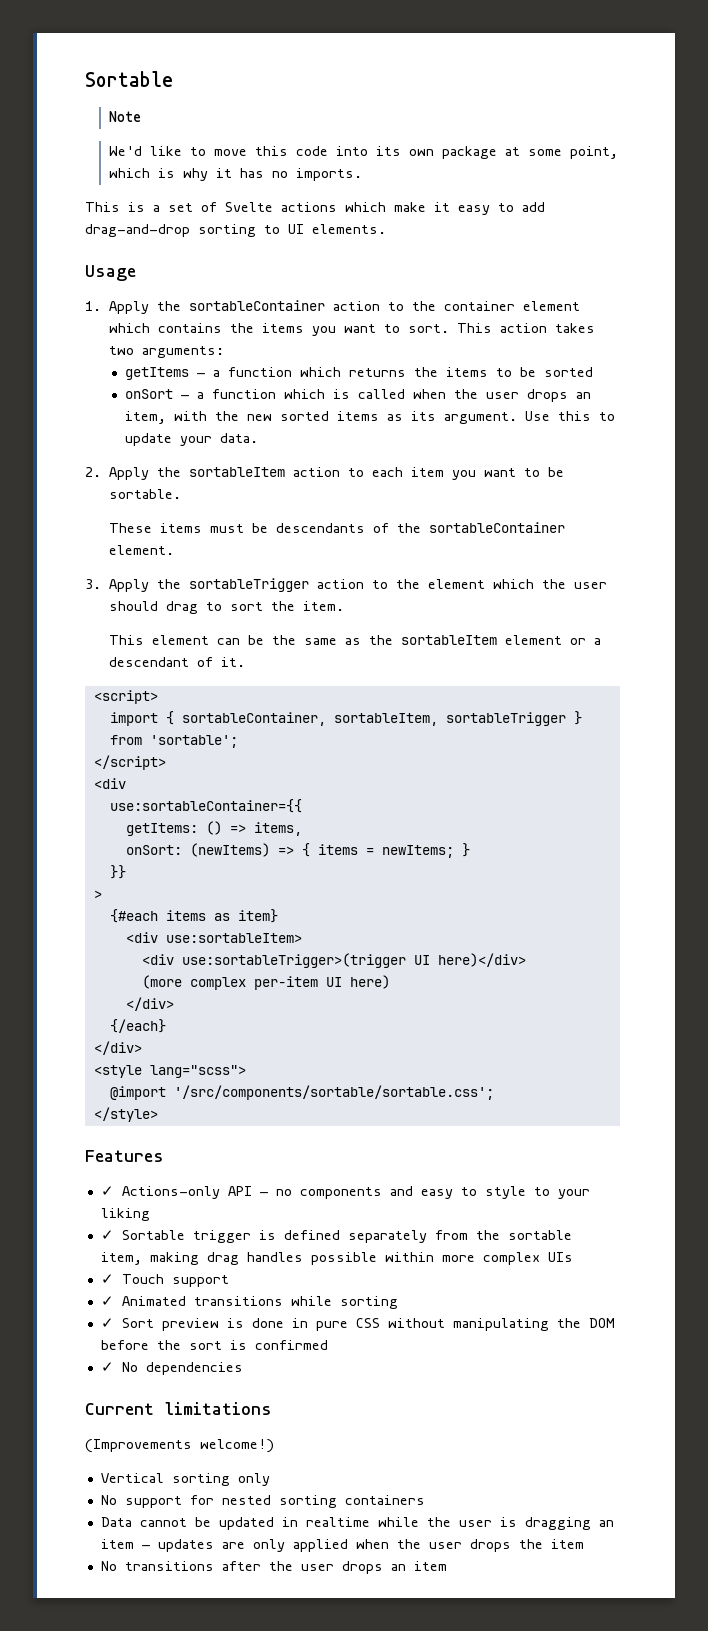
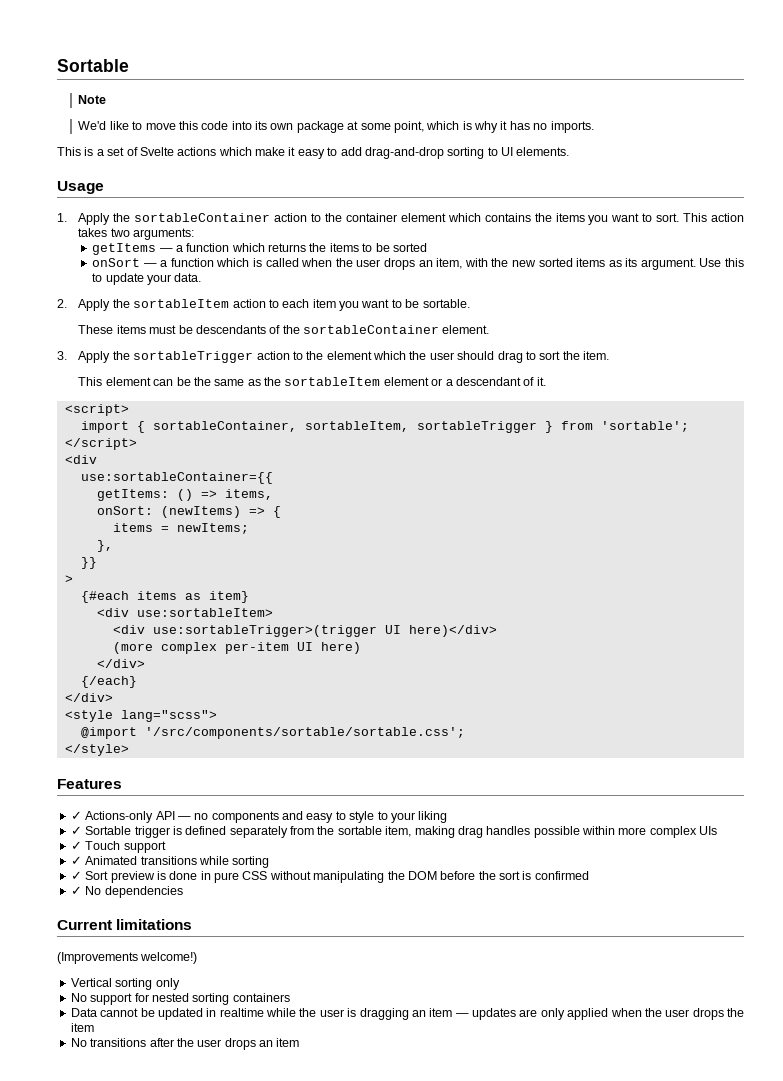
- onSort: (newItems) => { items = newItems; }
+ onSort: (newItems) => {
+ items = newItems;
+ },

